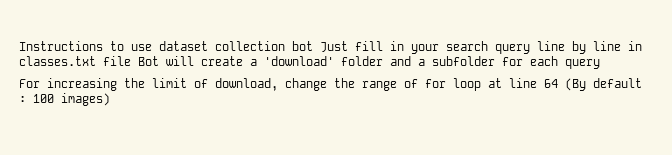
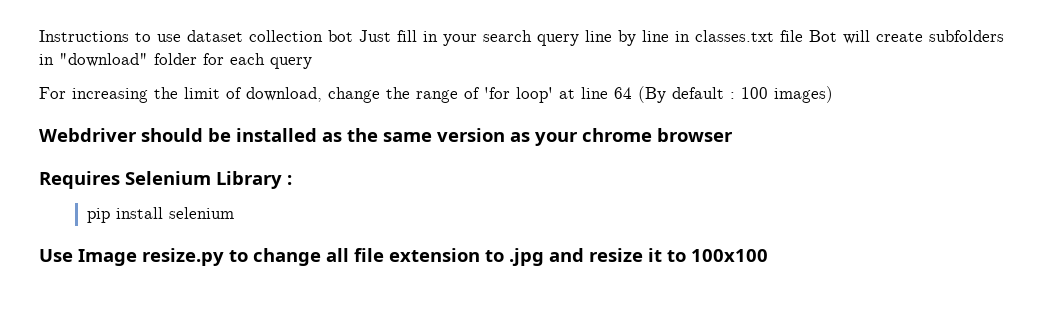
- Instructions to use dataset collection bot Just fill in your search query line by line in classes.txt file Bot will create a 'download' folder and a subfolder for each query
+ Instructions to use dataset collection bot Just fill in your search query line by line in classes.txt file Bot will create subfolders in "download" folder for each query
- For increasing the limit of download, change the range of for loop at line 64 (By default : 100 images)
+ For increasing the limit of download, change the range of 'for loop' at line 64 (By default : 100 images)
+ Webdriver should be installed as the same version as your chrome browser
+ Requires Selenium Library :
+ pip install selenium
+ Use Image resize.py to change all file extension to .jpg and resize it to 100x100

